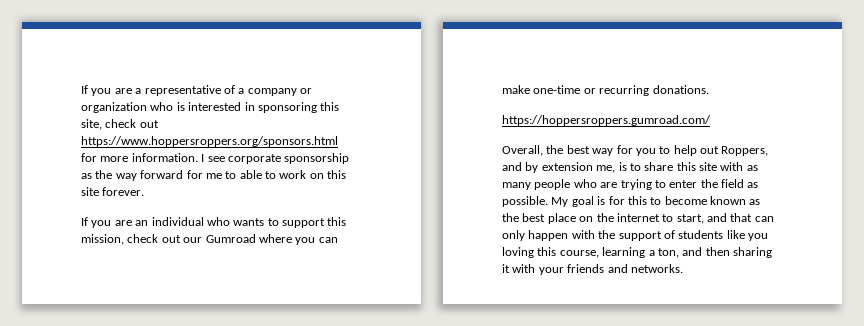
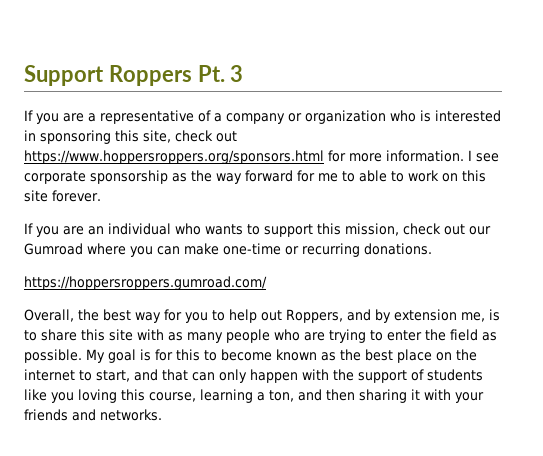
+ Support Roppers Pt. 3

